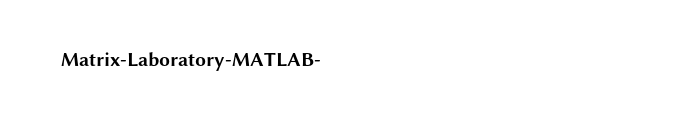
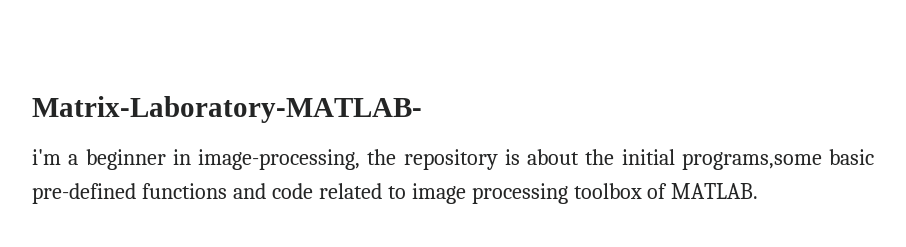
+ i'm a beginner in image-processing, the repository is about the initial programs,some basic pre-defined functions and code related to image processing toolbox of MATLAB.

